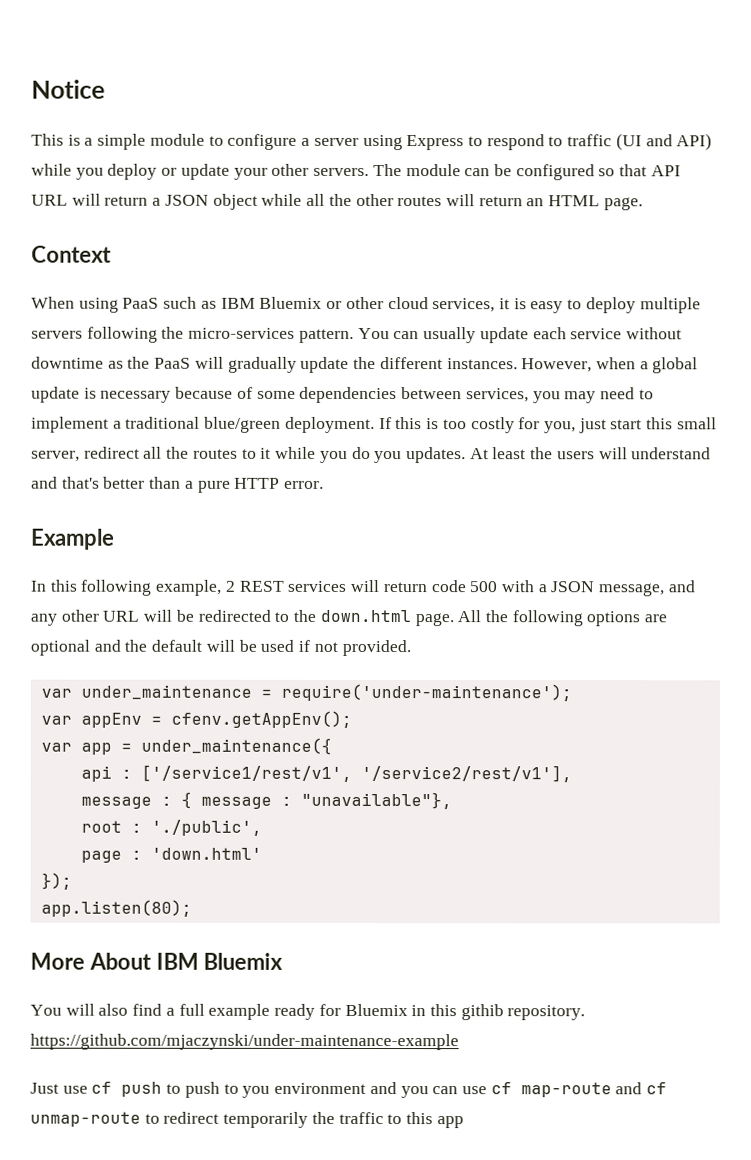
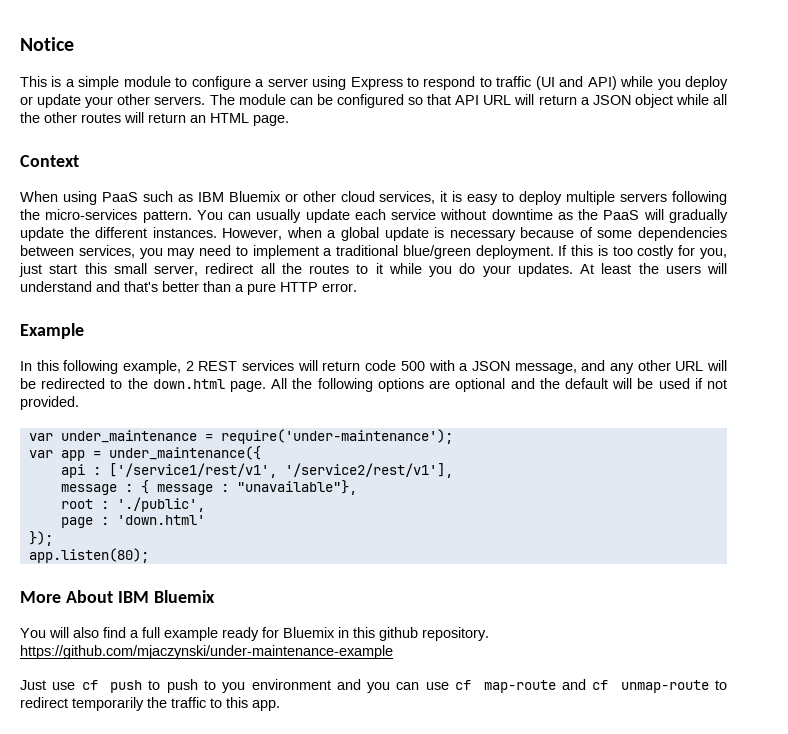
- If this is too costly for you, just start this small server, redirect all the routes to it while you do you updates.
+ If this is too costly for you, just start this small server, redirect all the routes to it while you do your updates.
- var appEnv = cfenv.getAppEnv();
- You will also find a full example ready for Bluemix in this githib repository. https://github.com/mjaczynski/under-maintenance-example
+ You will also find a full example ready for Bluemix in this github repository. https://github.com/mjaczynski/under-maintenance-example
- Just use cf push to push to you environment and you can use cf map-route and cf unmap-route to redirect temporarily the traffic to this app
+ Just use cf push to push to you environment and you can use cf map-route and cf unmap-route to redirect temporarily the traffic to this app.

